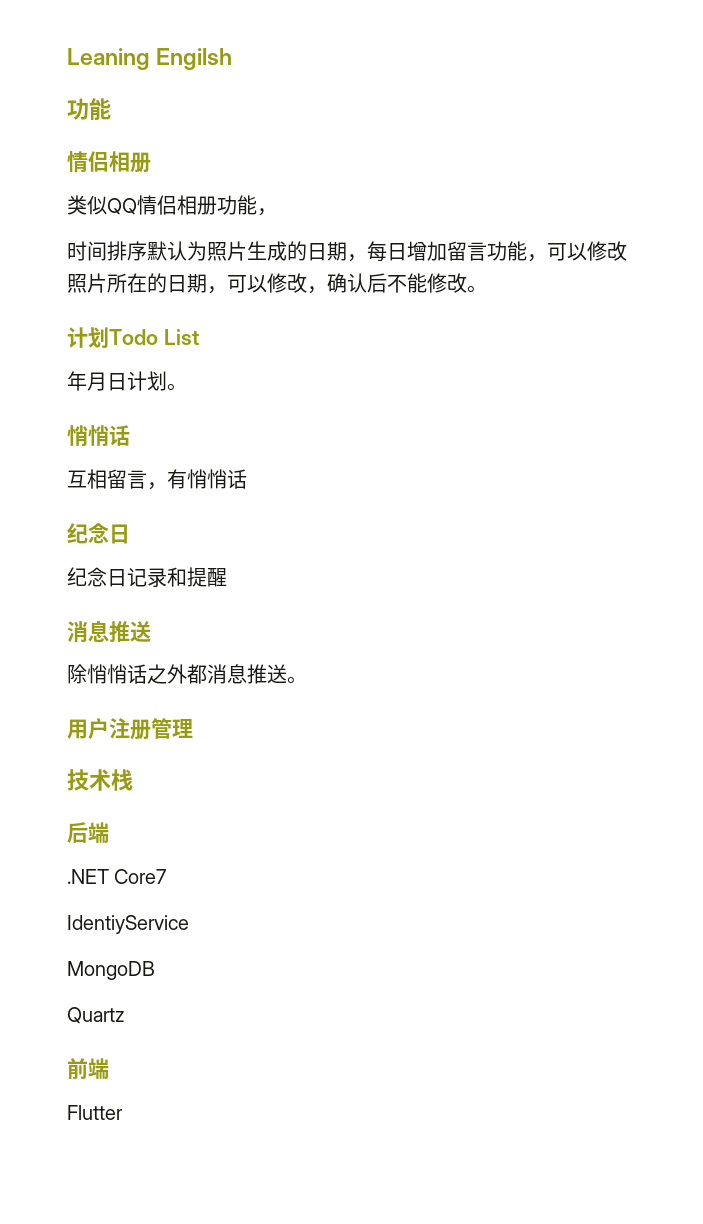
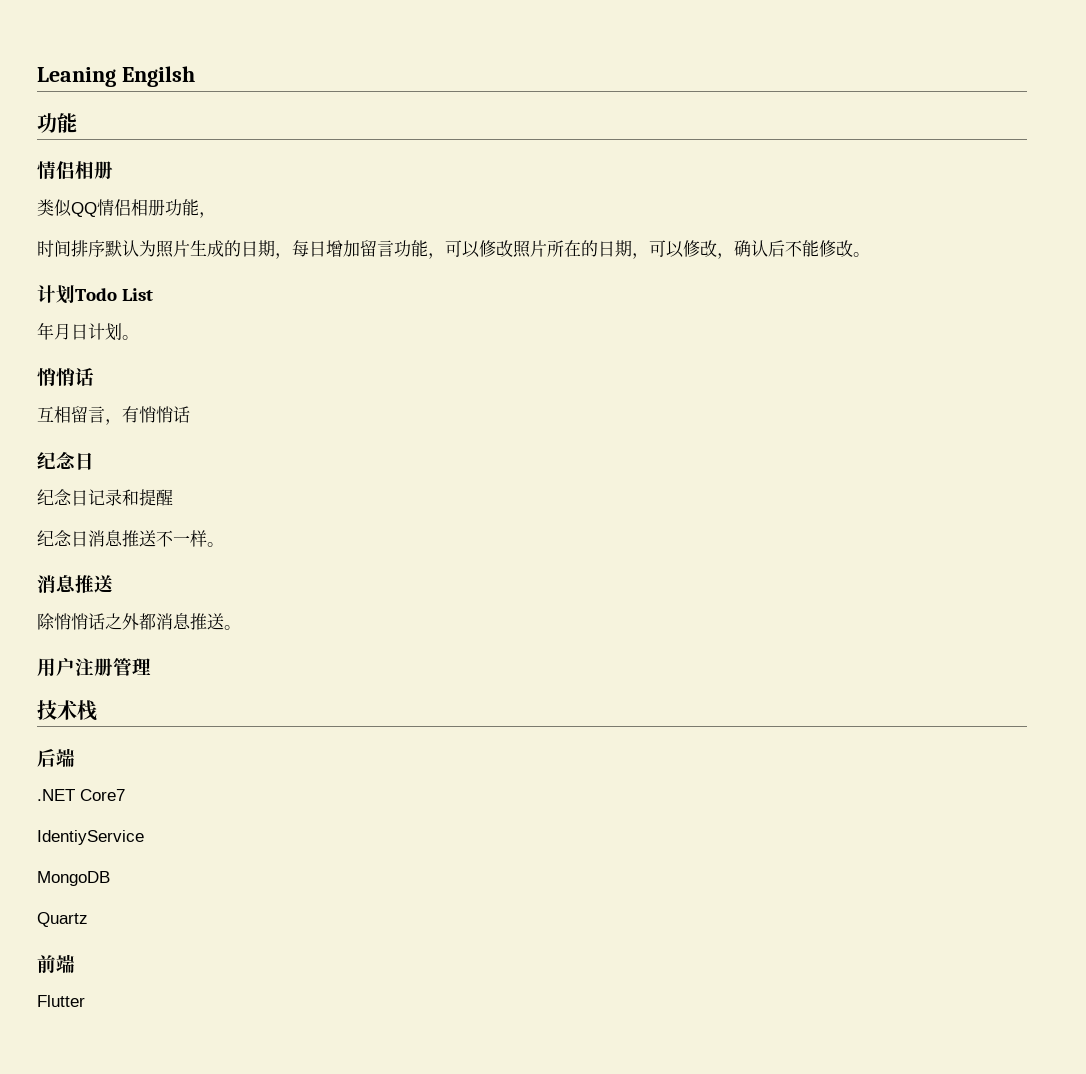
+ 纪念日消息推送不一样。

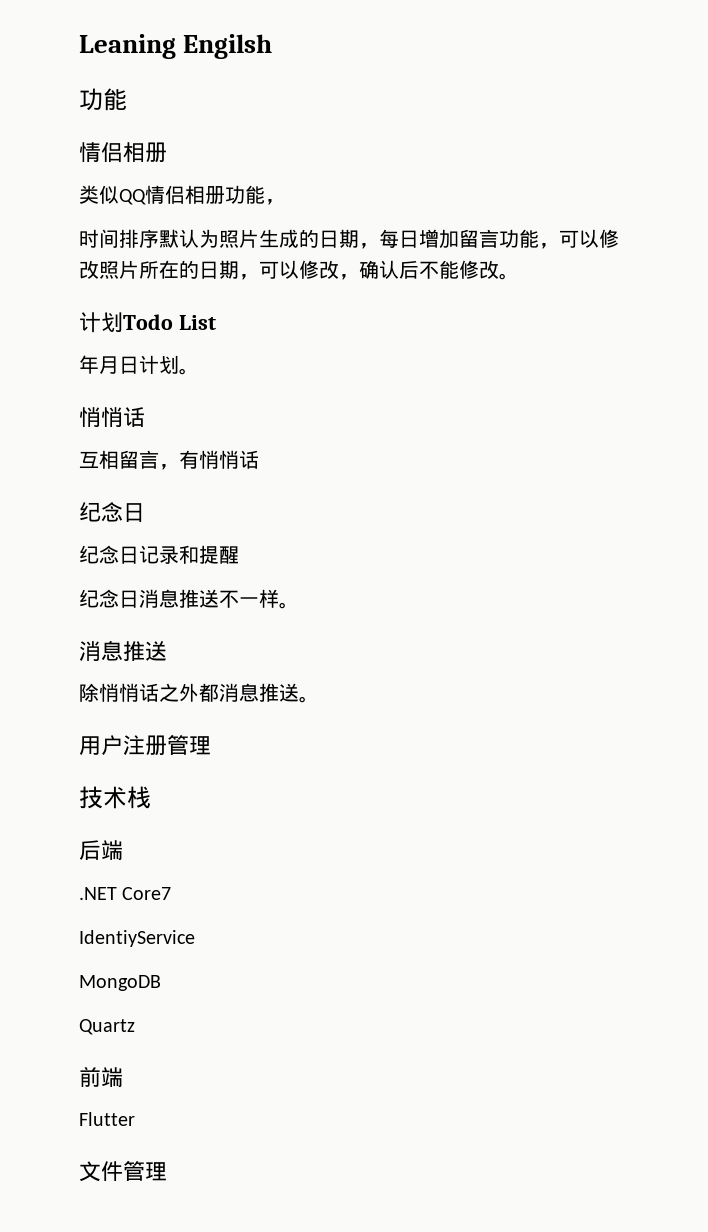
+ 文件管理

